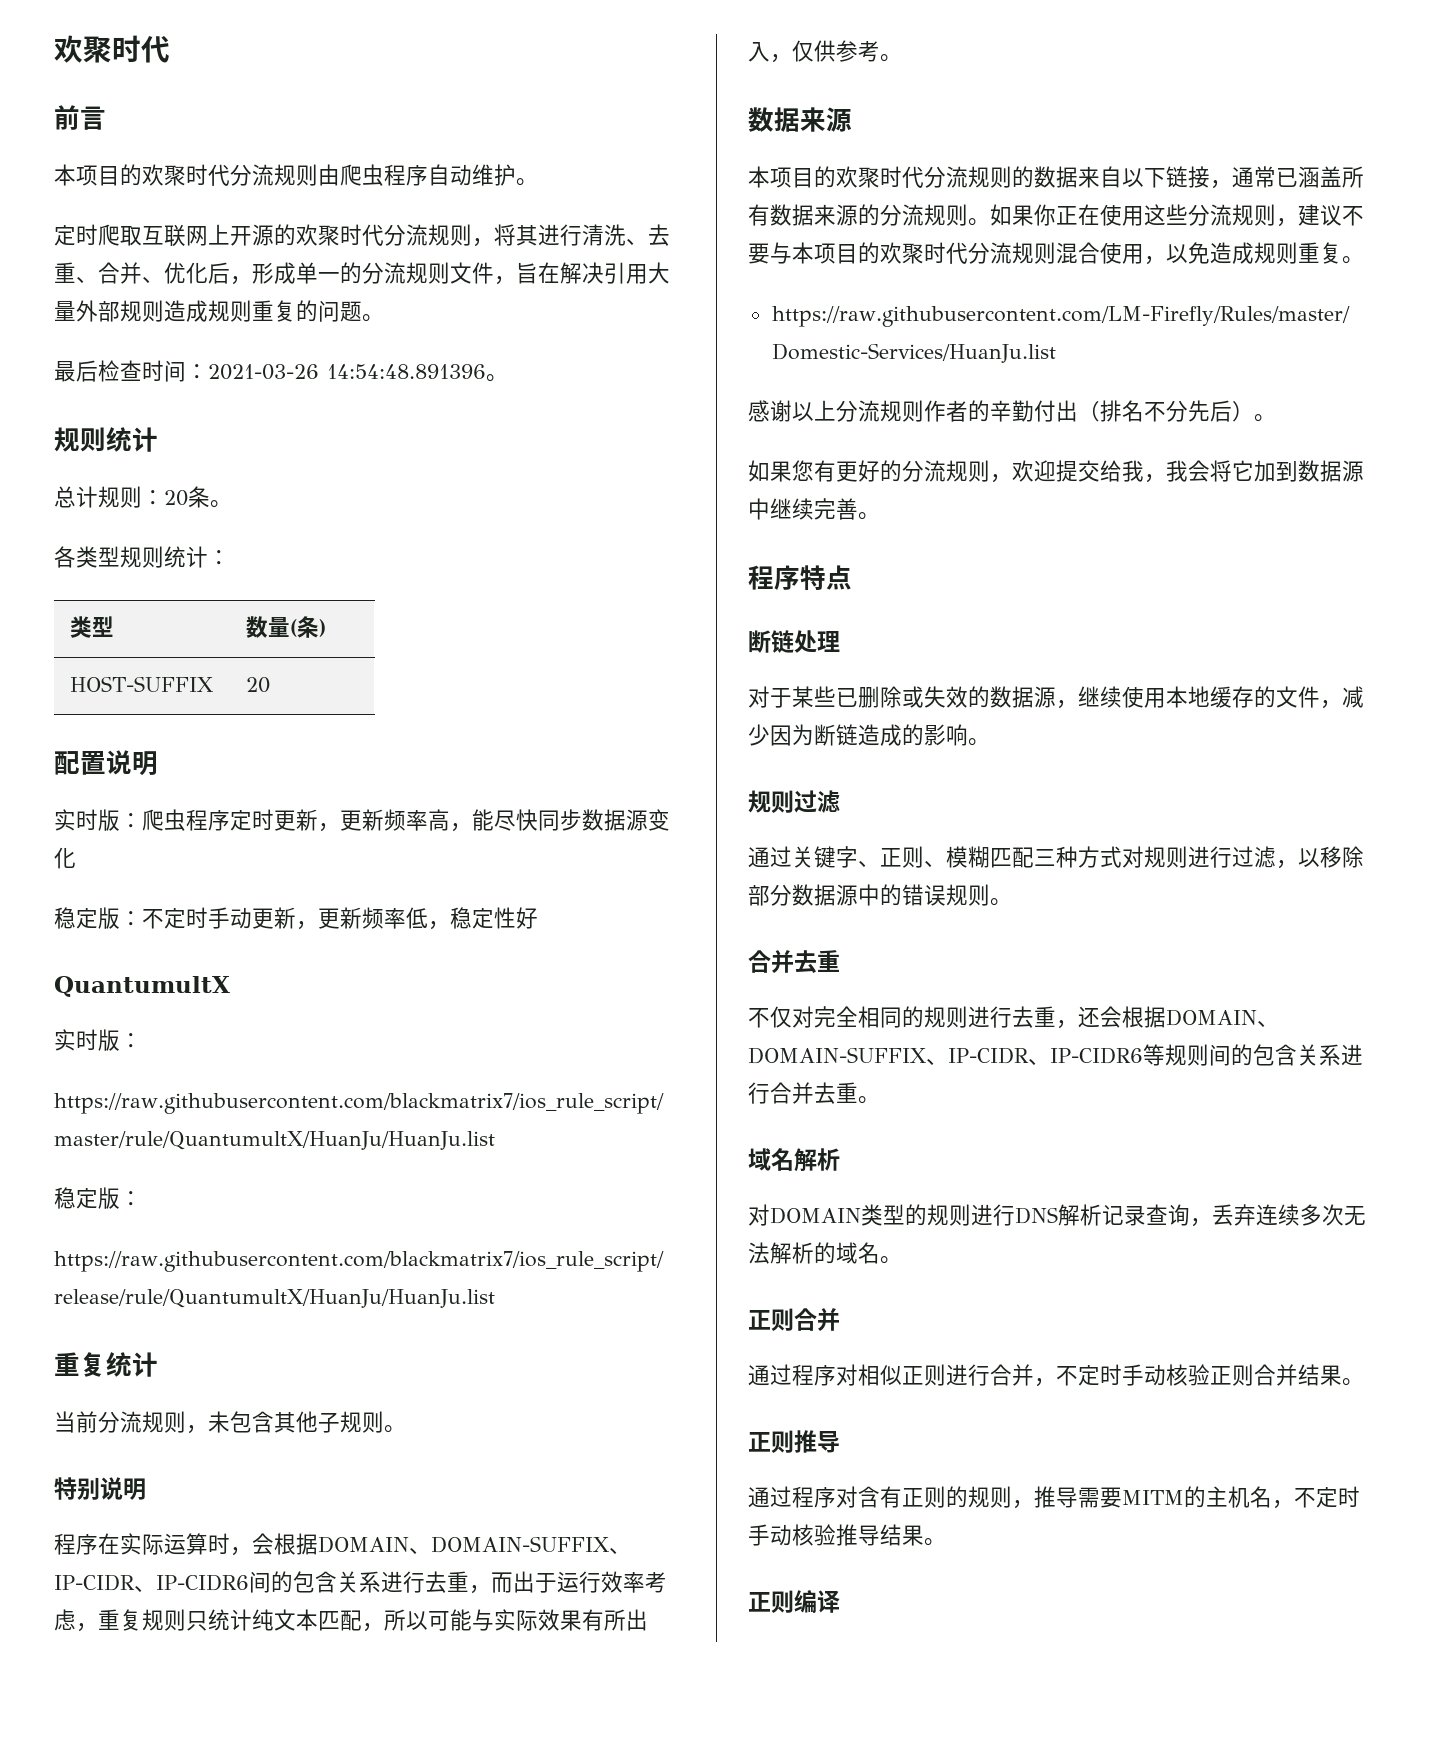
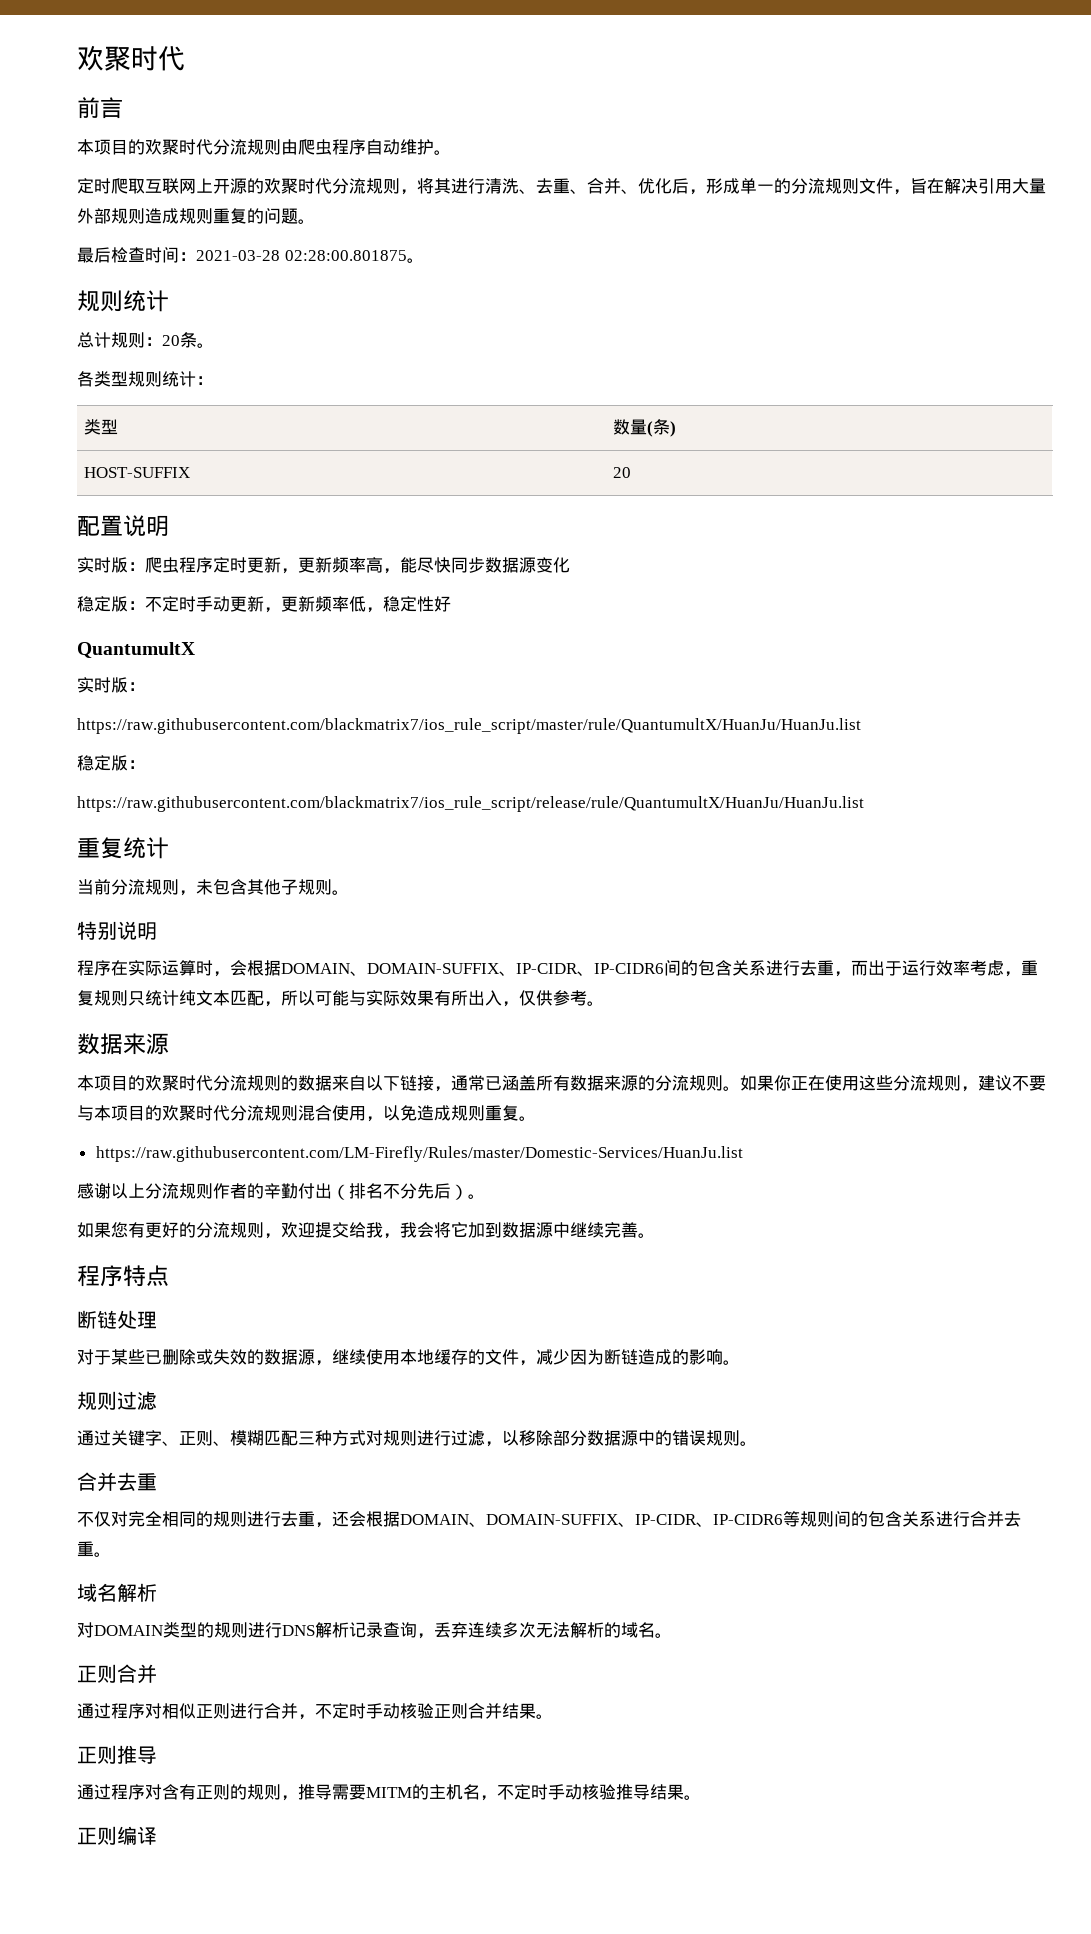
- 最后检查时间：2021-03-26 14:54:48.891396。
+ 最后检查时间：2021-03-28 02:28:00.801875。

